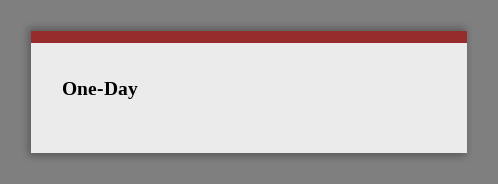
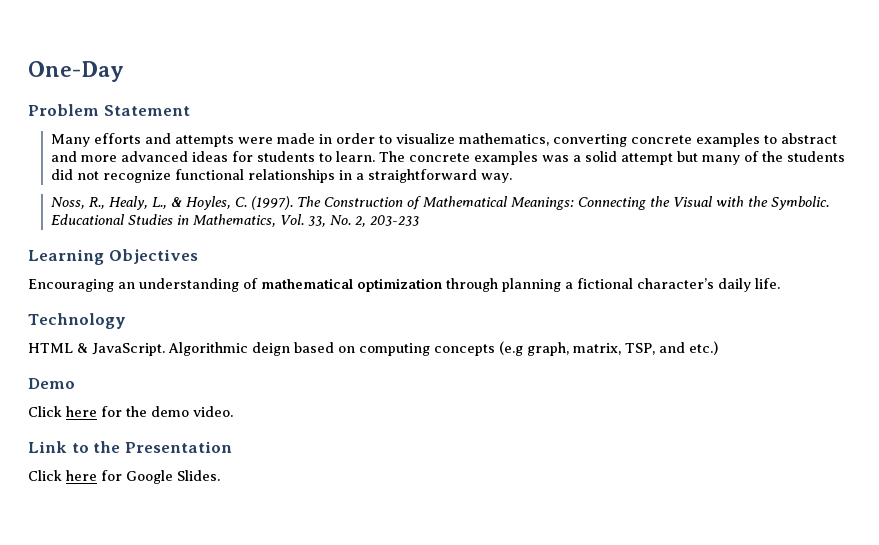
+ Problem Statement
+ Many efforts and attempts were made in order to visualize mathematics, converting concrete examples to abstract and more advanced ideas for students to learn. The concrete examples was a solid attempt but many of the students did not recognize functional relationships in a straightforward way.
+ Noss, R., Healy, L., & Hoyles, C. (1997). The Construction of Mathematical Meanings: Connecting the Visual with the Symbolic. Educational Studies in Mathematics, Vol. 33, No. 2, 203-233
+ Learning Objectives
+ Encouraging an understanding of mathematical optimization through planning a fictional character’s daily life.
+ Technology
+ HTML & JavaScript. Algorithmic deign based on computing concepts (e.g graph, matrix, TSP, and etc.)
+ Demo
+ Click here for the demo video.
+ Link to the Presentation
+ Click here for Google Slides.

